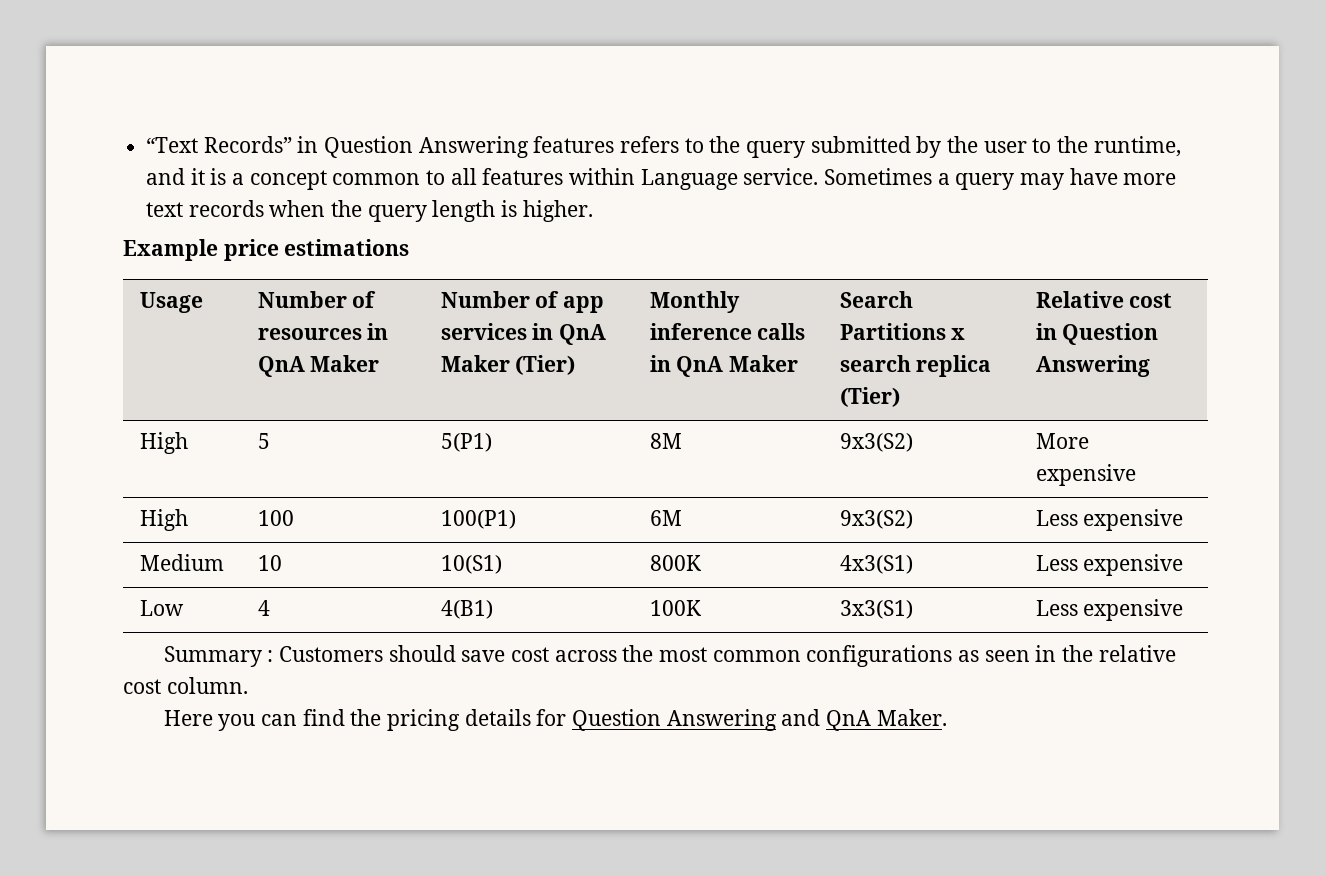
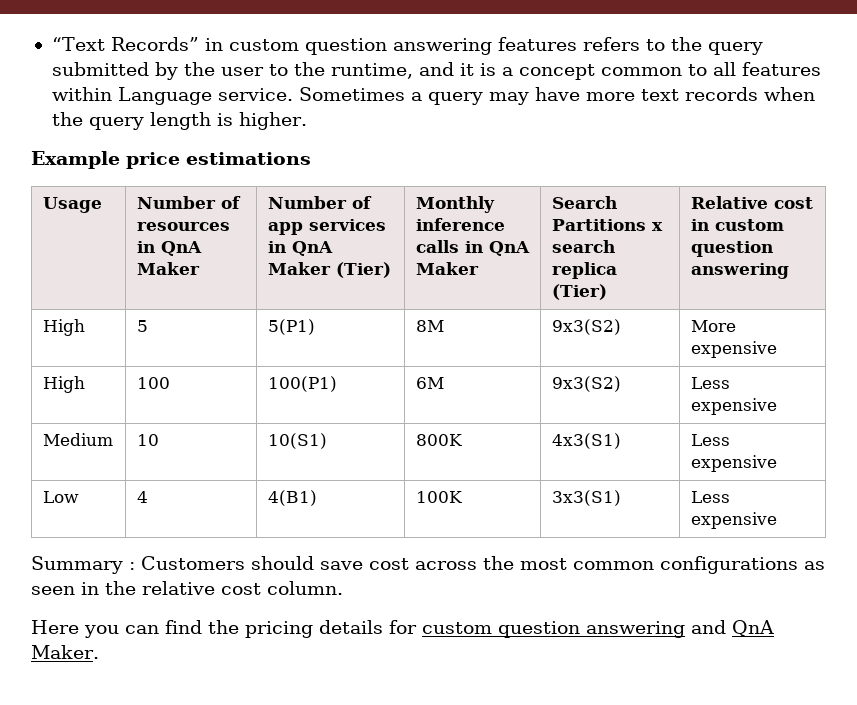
- “Text Records” in Question Answering features refers to the query submitted by the user to the runtime, and it is a concept common to all features within Language service.
+ “Text Records” in custom question answering features refers to the query submitted by the user to the runtime, and it is a concept common to all features within Language service.
- Usage | Number of resources in QnA Maker | Number of app services in QnA Maker (Tier) | Monthly inference calls in QnA Maker | Search Partitions x search replica (Tier) | Relative cost in Question Answering
+ Usage | Number of resources in QnA Maker | Number of app services in QnA Maker (Tier) | Monthly inference calls in QnA Maker | Search Partitions x search replica (Tier) | Relative cost in custom question answering
- Here you can find the pricing details for Question Answering and QnA Maker.
+ Here you can find the pricing details for custom question answering and QnA Maker.

